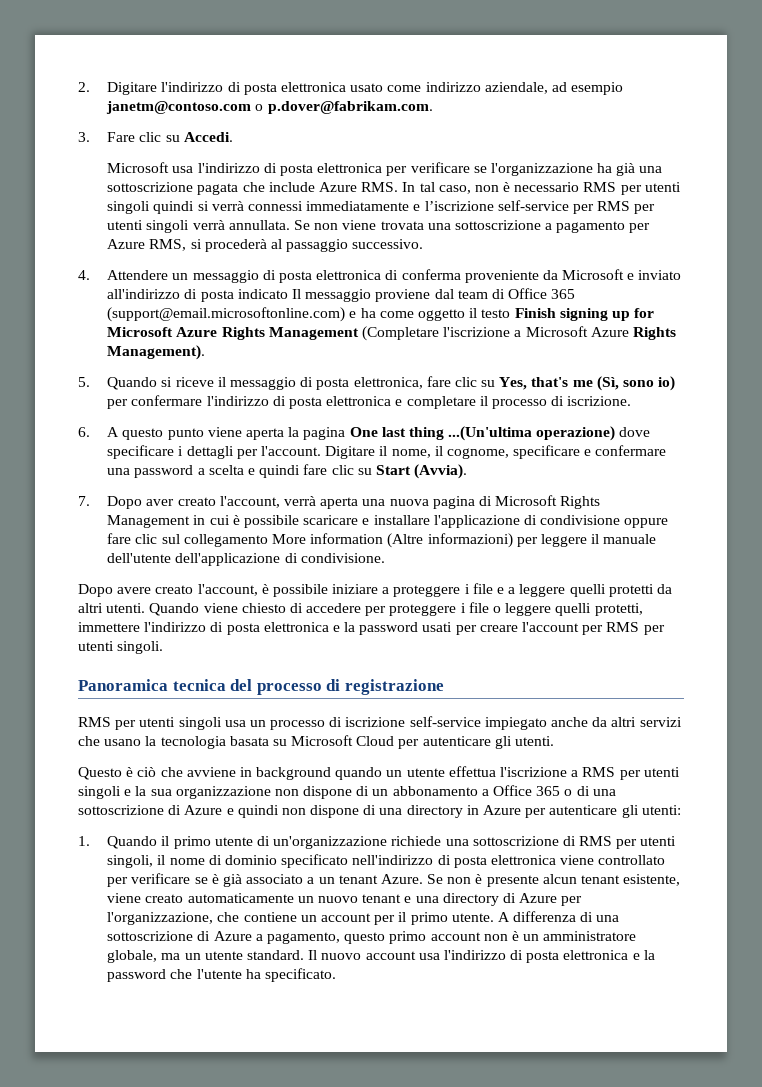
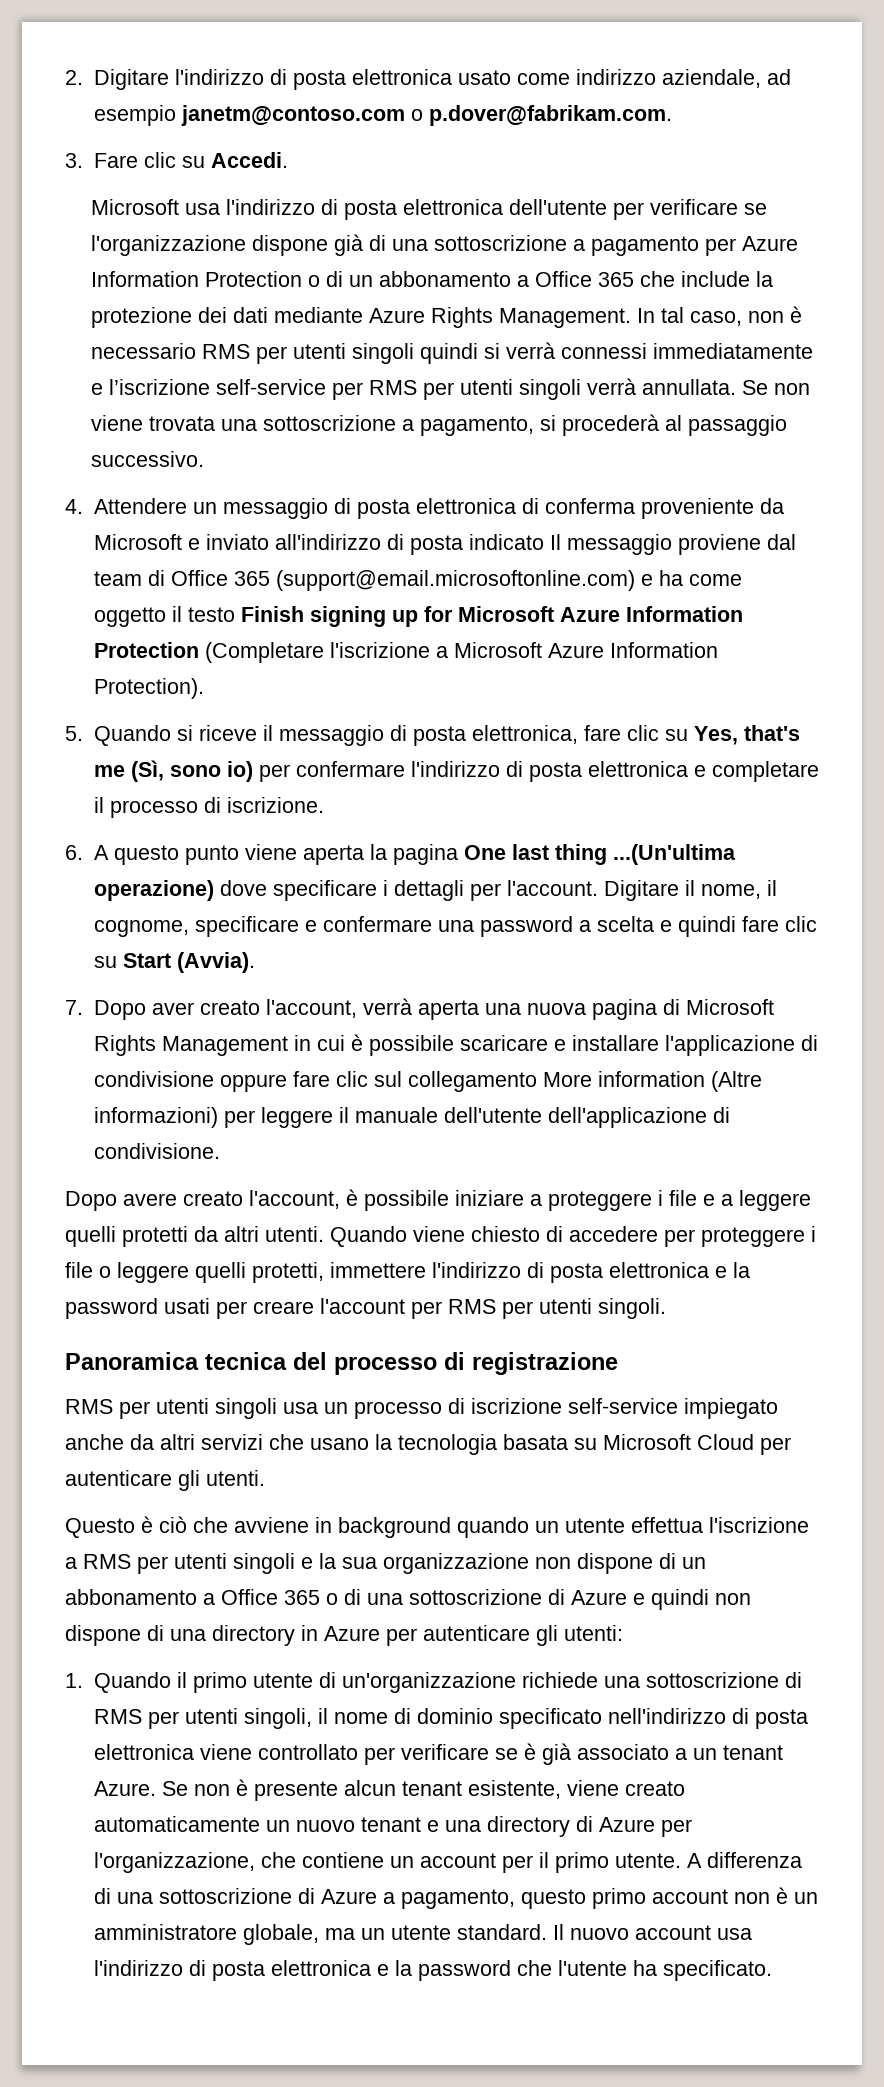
- Microsoft usa l'indirizzo di posta elettronica per verificare se l'organizzazione ha già una sottoscrizione pagata che include Azure RMS. In tal caso, non è necessario RMS per utenti singoli quindi si verrà connessi immediatamente e l’iscrizione self-service per RMS per utenti singoli verrà annullata.
+ Microsoft usa l'indirizzo di posta elettronica dell'utente per verificare se l'organizzazione dispone già di una sottoscrizione a pagamento per Azure Information Protection o di un abbonamento a Office 365 che include la protezione dei dati mediante Azure Rights Management. In tal caso, non è necessario RMS per utenti singoli quindi si verrà connessi immediatamente e l’iscrizione self-service per RMS per utenti singoli verrà annullata.
- Se non viene trovata una sottoscrizione a pagamento per Azure RMS, si procederà al passaggio successivo.
+ Se non viene trovata una sottoscrizione a pagamento, si procederà al passaggio successivo.
- 4. Attendere un messaggio di posta elettronica di conferma proveniente da Microsoft e inviato all'indirizzo di posta indicato Il messaggio proviene dal team di Office 365 (support@email.microsoftonline.com) e ha come oggetto il testo Finish signing up for Microsoft Azure Rights Management (Completare l'iscrizione a Microsoft Azure Rights Management).
+ 4. Attendere un messaggio di posta elettronica di conferma proveniente da Microsoft e inviato all'indirizzo di posta indicato Il messaggio proviene dal team di Office 365 (support@email.microsoftonline.com) e ha come oggetto il testo Finish signing up for Microsoft Azure Information Protection (Completare l'iscrizione a Microsoft Azure Information Protection).

